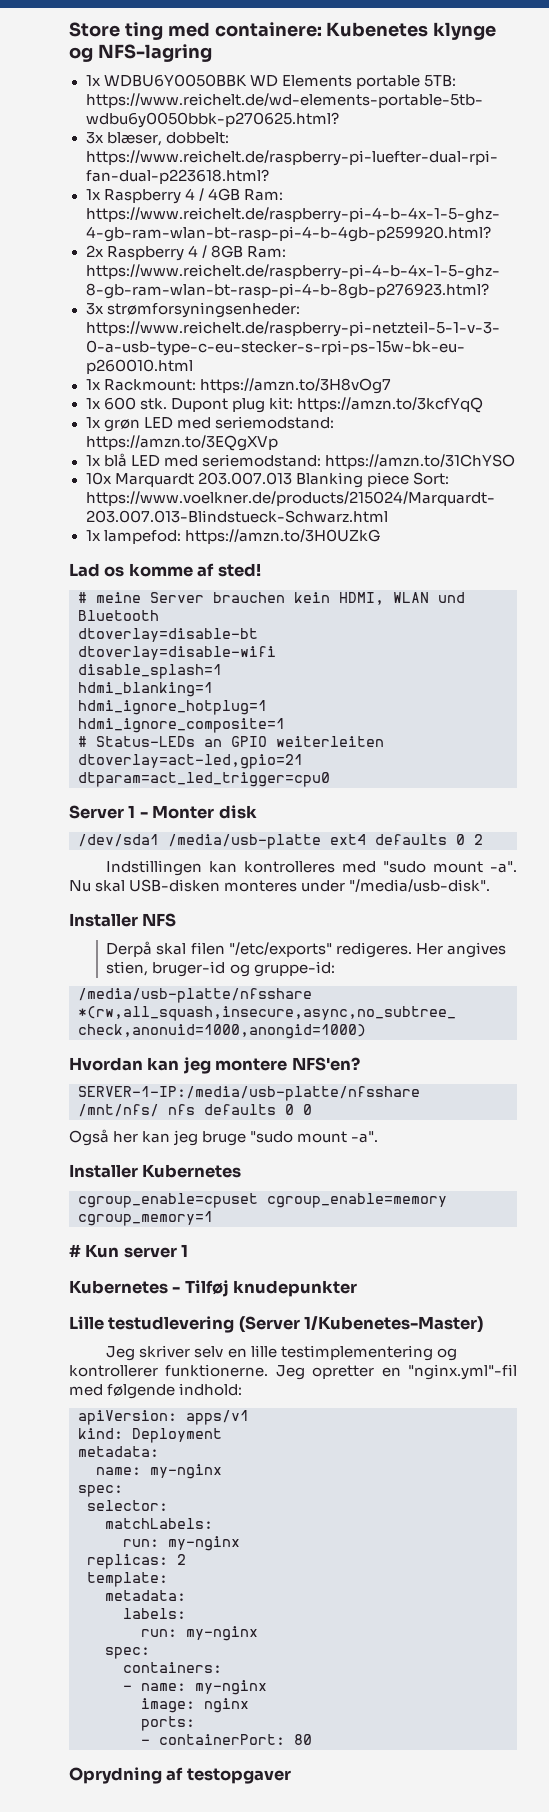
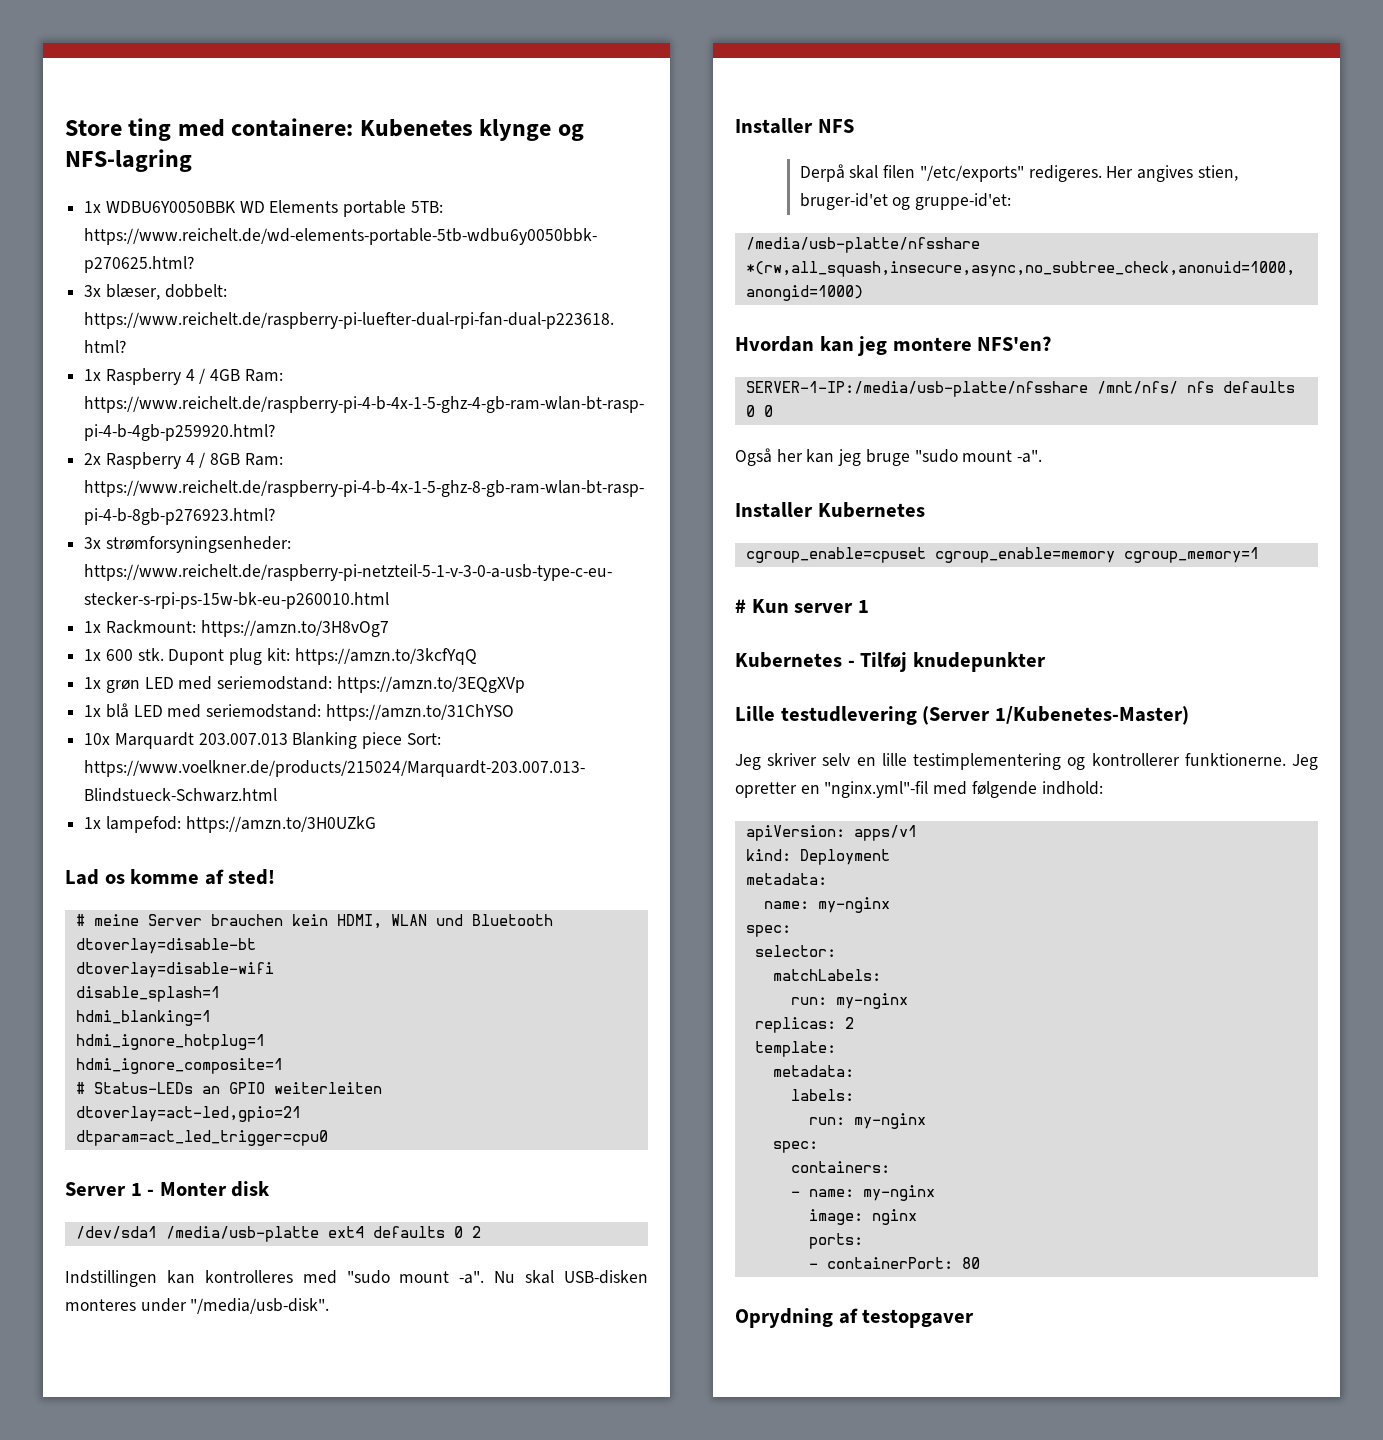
- Her angives stien, bruger-id og gruppe-id:
+ Her angives stien, bruger-id'et og gruppe-id'et:

